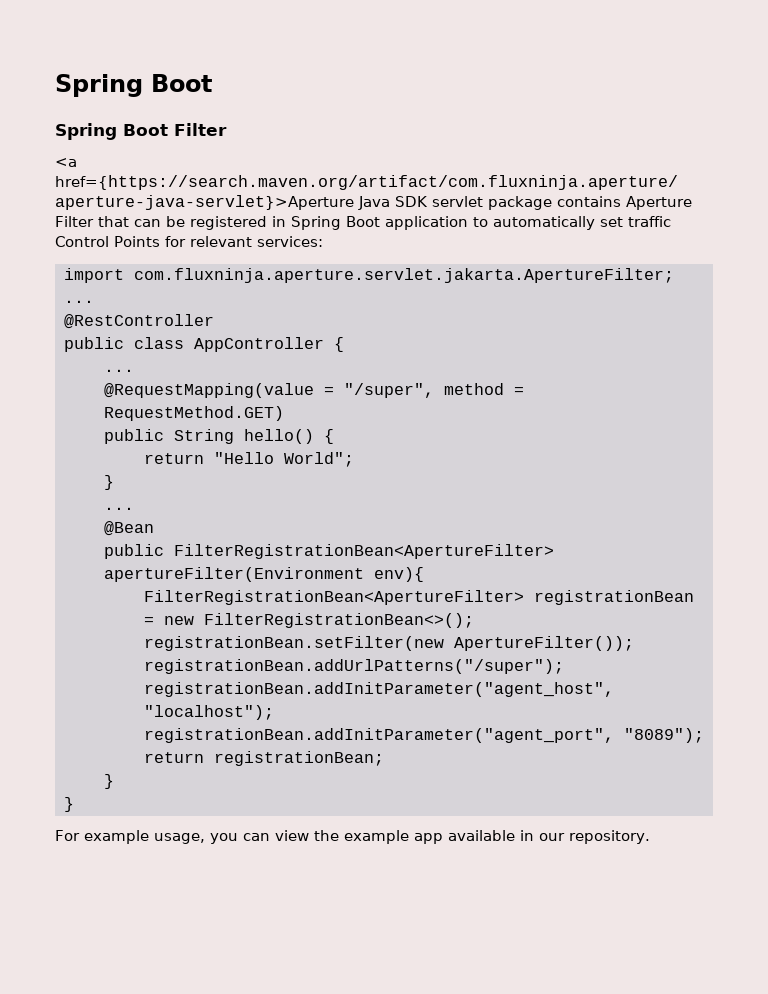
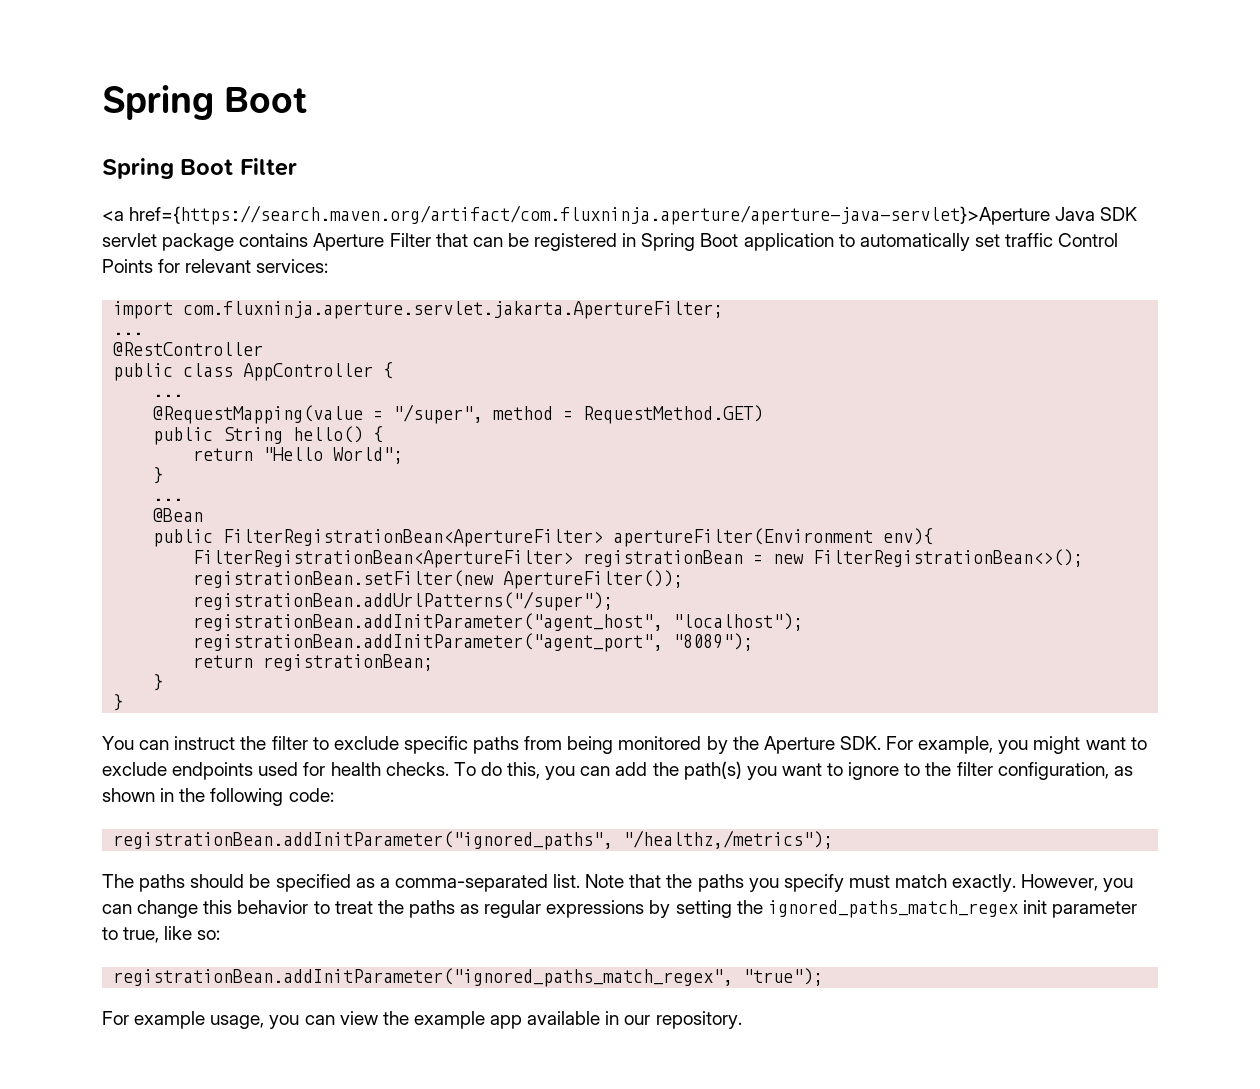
+ You can instruct the filter to exclude specific paths from being monitored by the Aperture SDK. For example, you might want to exclude endpoints used for health checks. To do this, you can add the path(s) you want to ignore to the filter configuration, as shown in the following code:
+ registrationBean.addInitParameter("ignored_paths", "/healthz,/metrics");
+ The paths should be specified as a comma-separated list. Note that the paths you specify must match exactly. However, you can change this behavior to treat the paths as regular expressions by setting the ignored_paths_match_regex init parameter to true, like so:
+ registrationBean.addInitParameter("ignored_paths_match_regex", "true");

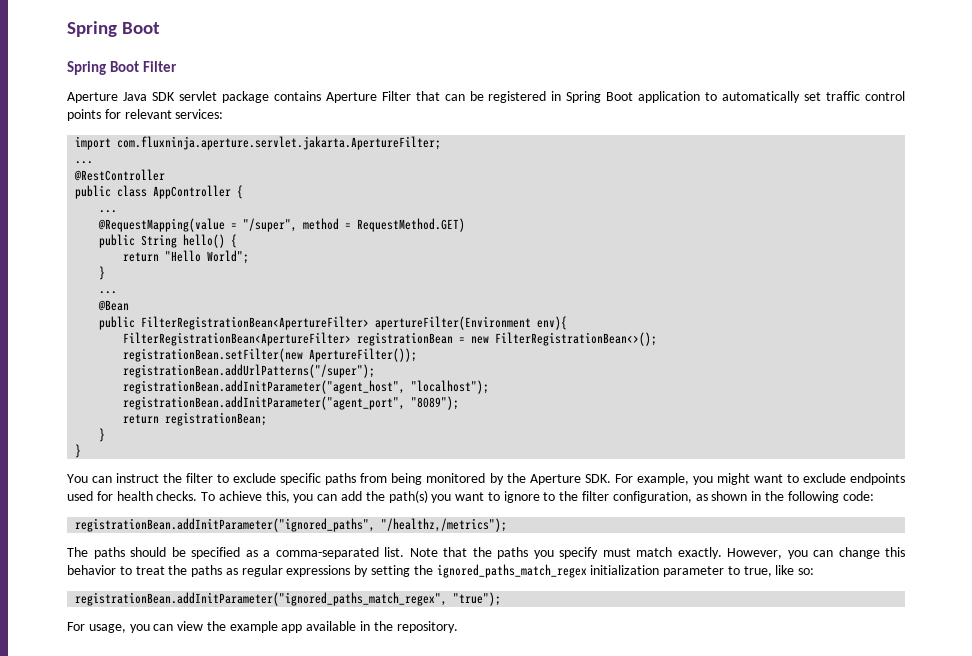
- <a href={https://search.maven.org/artifact/com.fluxninja.aperture/aperture-java-servlet}>Aperture Java SDK servlet package contains Aperture Filter that can be registered in Spring Boot application to automatically set traffic Control Points for relevant services:
+ Aperture Java SDK servlet package contains Aperture Filter that can be registered in Spring Boot application to automatically set traffic control points for relevant services:
- To do this, you can add the path(s) you want to ignore to the filter configuration, as shown in the following code:
+ To achieve this, you can add the path(s) you want to ignore to the filter configuration, as shown in the following code:
- However, you can change this behavior to treat the paths as regular expressions by setting the ignored_paths_match_regex init parameter to true, like so:
+ However, you can change this behavior to treat the paths as regular expressions by setting the ignored_paths_match_regex initialization parameter to true, like so:
- For example usage, you can view the example app available in our repository.
+ For usage, you can view the example app available in the repository.

